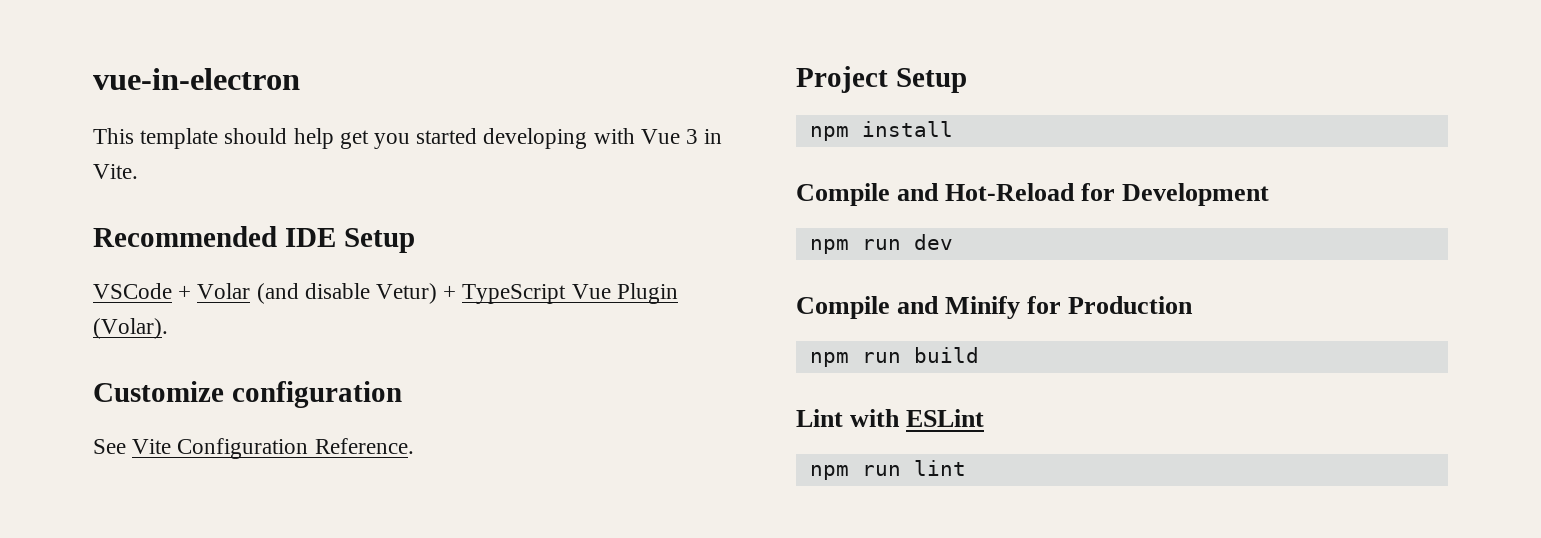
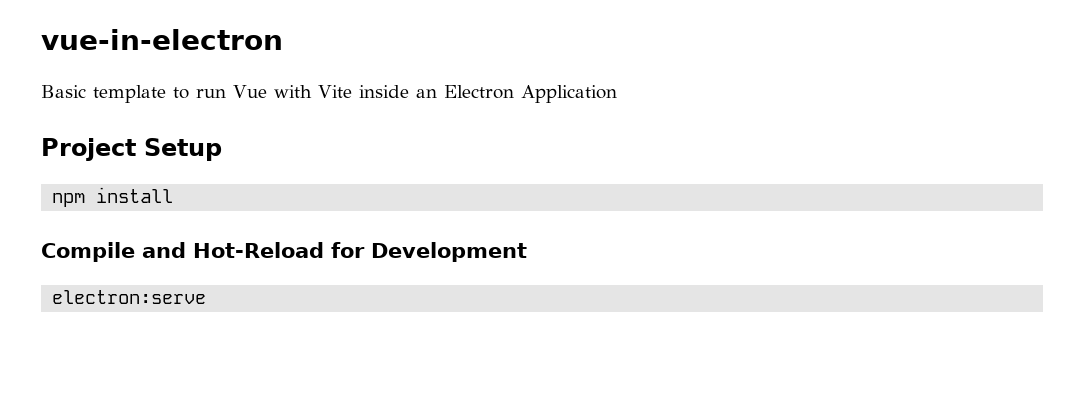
- This template should help get you started developing with Vue 3 in Vite.
- Recommended IDE Setup
- VSCode + Volar (and disable Vetur) + TypeScript Vue Plugin (Volar).
- Customize configuration
- See Vite Configuration Reference.
+ Basic template to run Vue with Vite inside an Electron Application
- npm run dev
- Compile and Minify for Production
- npm run build
- Lint with ESLint
- npm run lint
+ electron:serve

